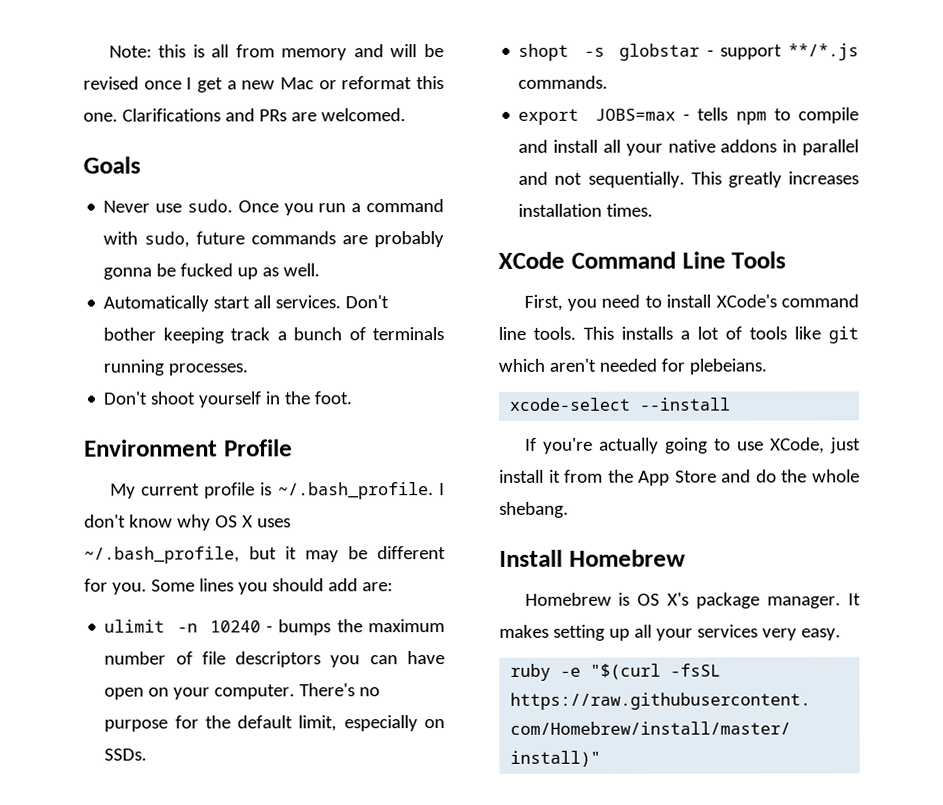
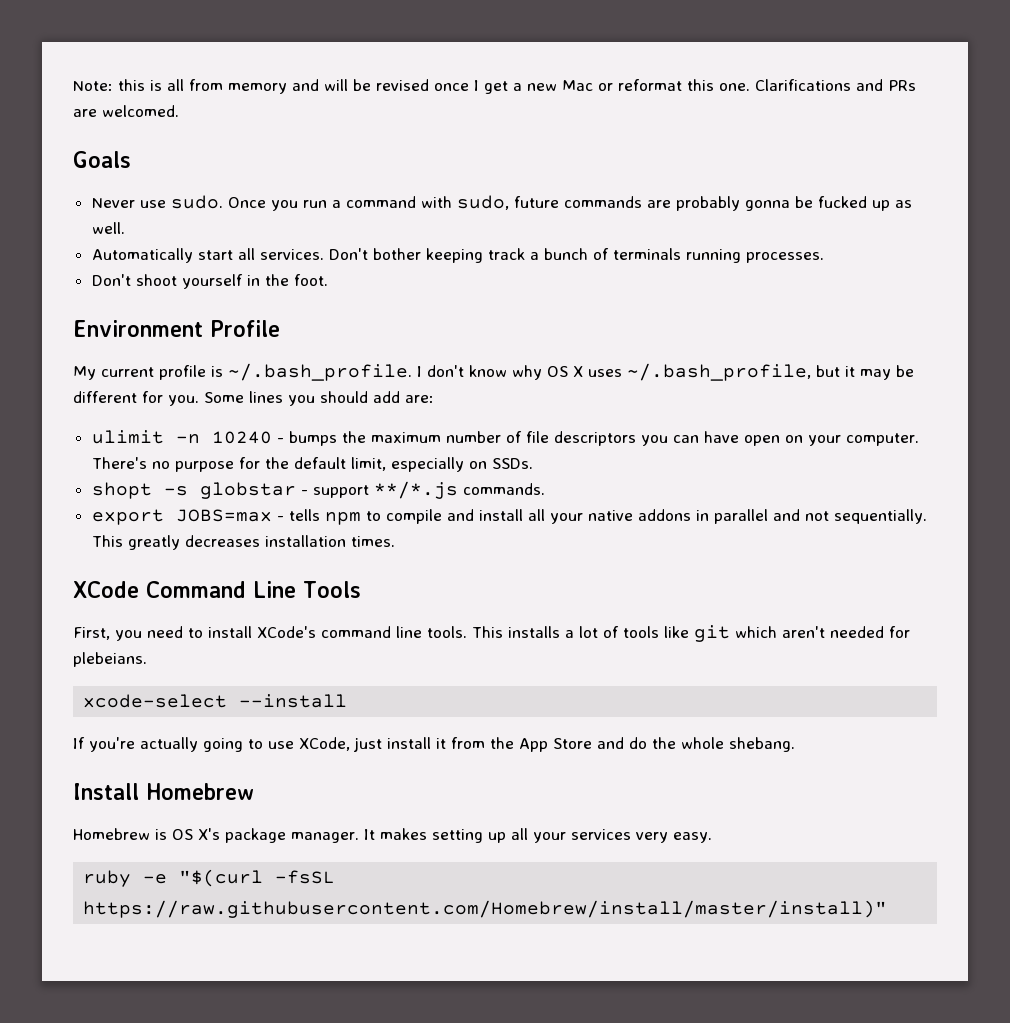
- This greatly increases installation times.
+ This greatly decreases installation times.

